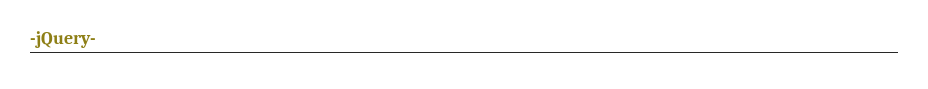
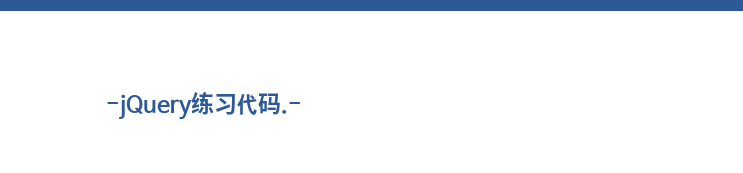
- -jQuery-
+ -jQuery练习代码.-

